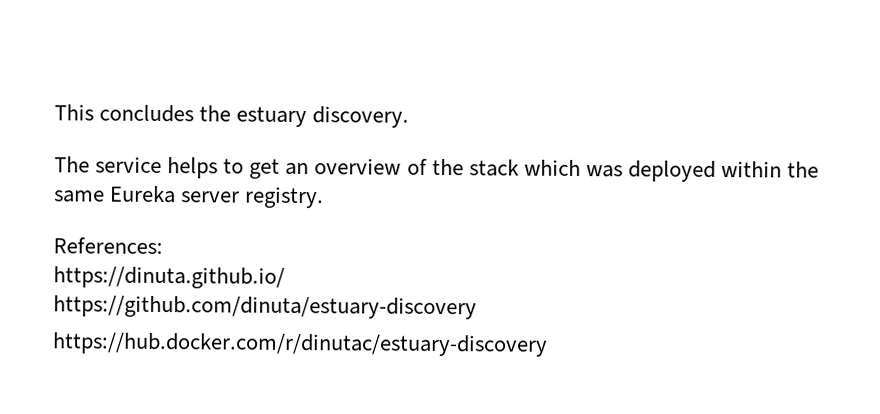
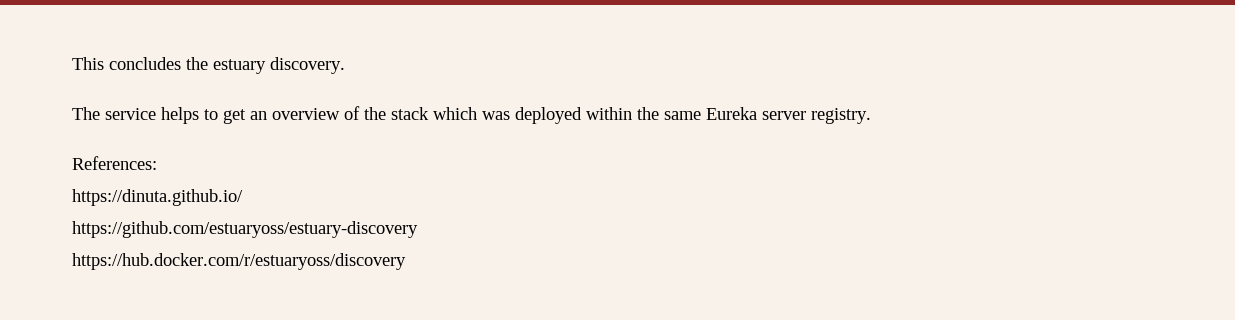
- https://github.com/dinuta/estuary-discovery
- https://hub.docker.com/r/dinutac/estuary-discovery
+ https://github.com/estuaryoss/estuary-discovery
+ https://hub.docker.com/r/estuaryoss/discovery

